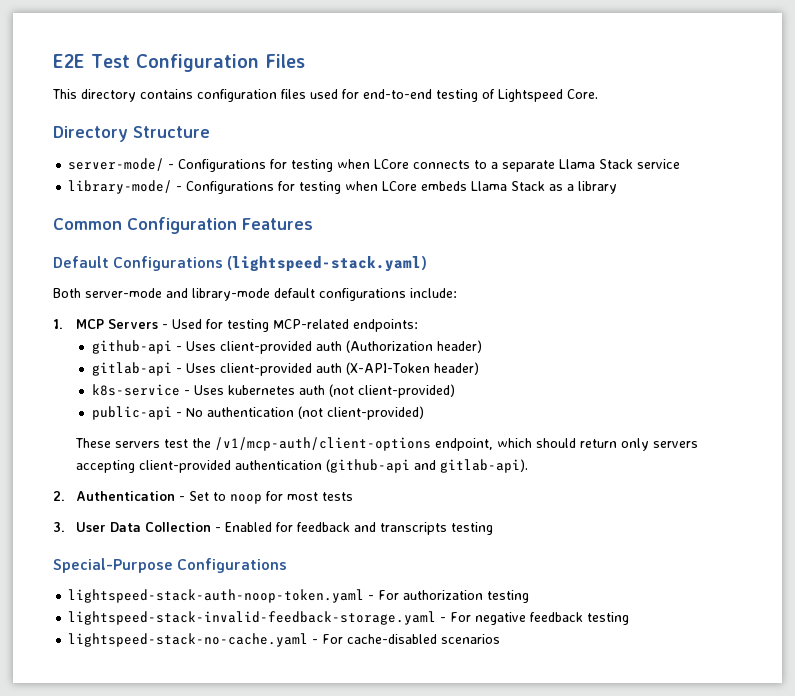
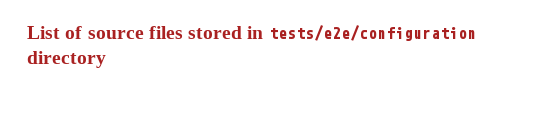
- E2E Test Configuration Files
- This directory contains configuration files used for end-to-end testing of Lightspeed Core.
- Directory Structure
- server-mode/ - Configurations for testing when LCore connects to a separate Llama Stack service
- library-mode/ - Configurations for testing when LCore embeds Llama Stack as a library
- Common Configuration Features
- Default Configurations (lightspeed-stack.yaml)
- Both server-mode and library-mode default configurations include:
- 1. MCP Servers - Used for testing MCP-related endpoints:
- github-api - Uses client-provided auth (Authorization header)
- gitlab-api - Uses client-provided auth (X-API-Token header)
- k8s-service - Uses kubernetes auth (not client-provided)
- public-api - No authentication (not client-provided)
- These servers test the /v1/mcp-auth/client-options endpoint, which should return only servers accepting client-provided authentication (github-api and gitlab-api).
- 2. Authentication - Set to noop for most tests
- 3. User Data Collection - Enabled for feedback and transcripts testing
- Special-Purpose Configurations
- lightspeed-stack-auth-noop-token.yaml - For authorization testing
- lightspeed-stack-invalid-feedback-storage.yaml - For negative feedback testing
- lightspeed-stack-no-cache.yaml - For cache-disabled scenarios
+ List of source files stored in tests/e2e/configuration directory

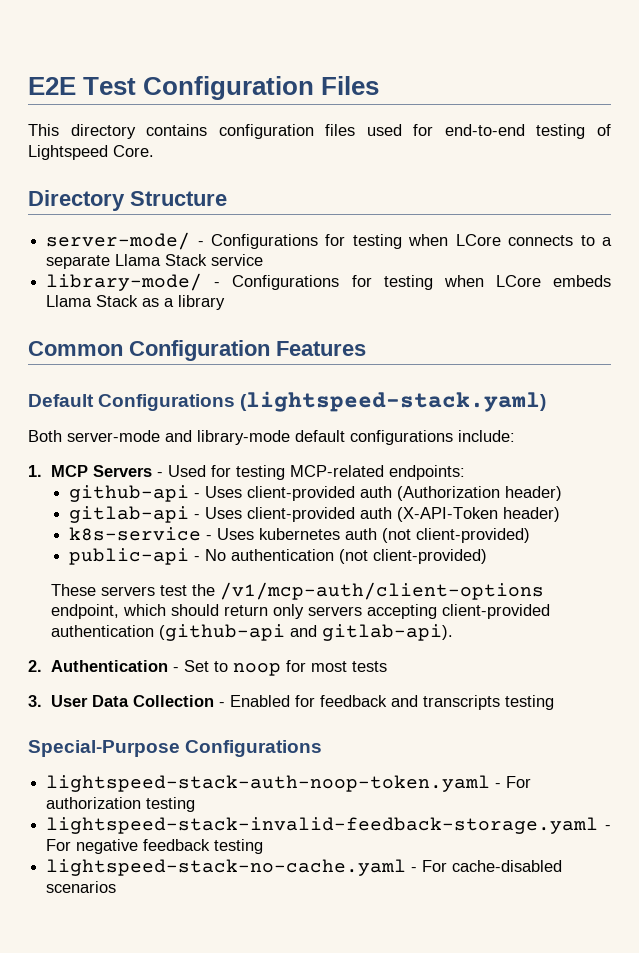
- List of source files stored in tests/e2e/configuration directory
+ E2E Test Configuration Files
+ This directory contains configuration files used for end-to-end testing of Lightspeed Core.
+ Directory Structure
+ server-mode/ - Configurations for testing when LCore connects to a separate Llama Stack service
+ library-mode/ - Configurations for testing when LCore embeds Llama Stack as a library
+ Common Configuration Features
+ Default Configurations (lightspeed-stack.yaml)
+ Both server-mode and library-mode default configurations include:
+ 1. MCP Servers - Used for testing MCP-related endpoints:
+ github-api - Uses client-provided auth (Authorization header)
+ gitlab-api - Uses client-provided auth (X-API-Token header)
+ k8s-service - Uses kubernetes auth (not client-provided)
+ public-api - No authentication (not client-provided)
+ These servers test the /v1/mcp-auth/client-options endpoint, which should return only servers accepting client-provided authentication (github-api and gitlab-api).
+ 2. Authentication - Set to noop for most tests
+ 3. User Data Collection - Enabled for feedback and transcripts testing
+ Special-Purpose Configurations
+ lightspeed-stack-auth-noop-token.yaml - For authorization testing
+ lightspeed-stack-invalid-feedback-storage.yaml - For negative feedback testing
+ lightspeed-stack-no-cache.yaml - For cache-disabled scenarios

